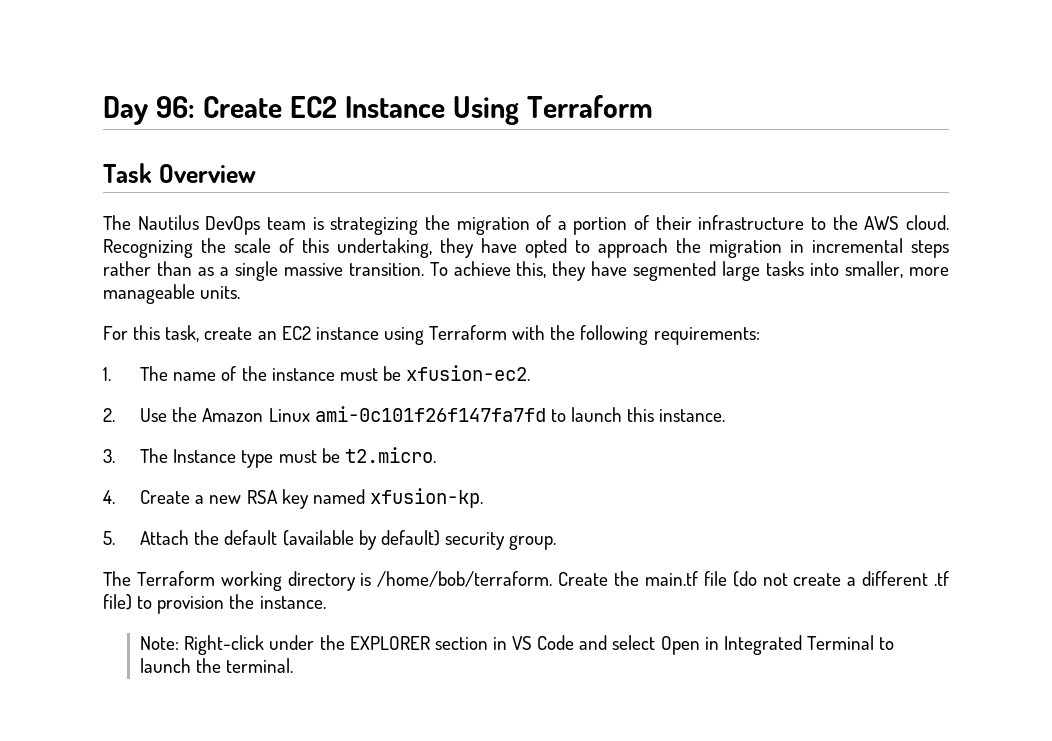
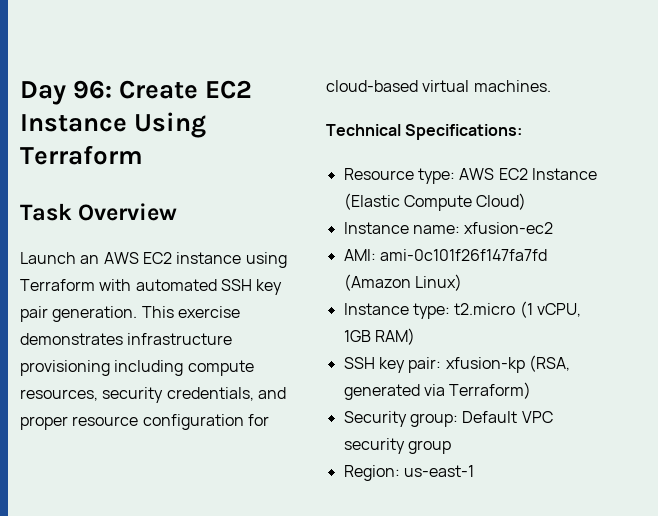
- The Nautilus DevOps team is strategizing the migration of a portion of their infrastructure to the AWS cloud. Recognizing the scale of this undertaking, they have opted to approach the migration in incremental steps rather than as a single massive transition. To achieve this, they have segmented large tasks into smaller, more manageable units.
- For this task, create an EC2 instance using Terraform with the following requirements:
- 1. The name of the instance must be xfusion-ec2.
- 2. Use the Amazon Linux ami-0c101f26f147fa7fd to launch this instance.
- 3. The Instance type must be t2.micro.
- 4. Create a new RSA key named xfusion-kp.
- 5. Attach the default (available by default) security group.
- The Terraform working directory is /home/bob/terraform. Create the main.tf file (do not create a different .tf file) to provision the instance.
- Note: Right-click under the EXPLORER section in VS Code and select Open in Integrated Terminal to launch the terminal.
+ Launch an AWS EC2 instance using Terraform with automated SSH key pair generation. This exercise demonstrates infrastructure provisioning including compute resources, security credentials, and proper resource configuration for cloud-based virtual machines.
+ Technical Specifications:
+ Resource type: AWS EC2 Instance (Elastic Compute Cloud)
+ Instance name: xfusion-ec2
+ AMI: ami-0c101f26f147fa7fd (Amazon Linux)
+ Instance type: t2.micro (1 vCPU, 1GB RAM)
+ SSH key pair: xfusion-kp (RSA, generated via Terraform)
+ Security group: Default VPC security group
+ Region: us-east-1

